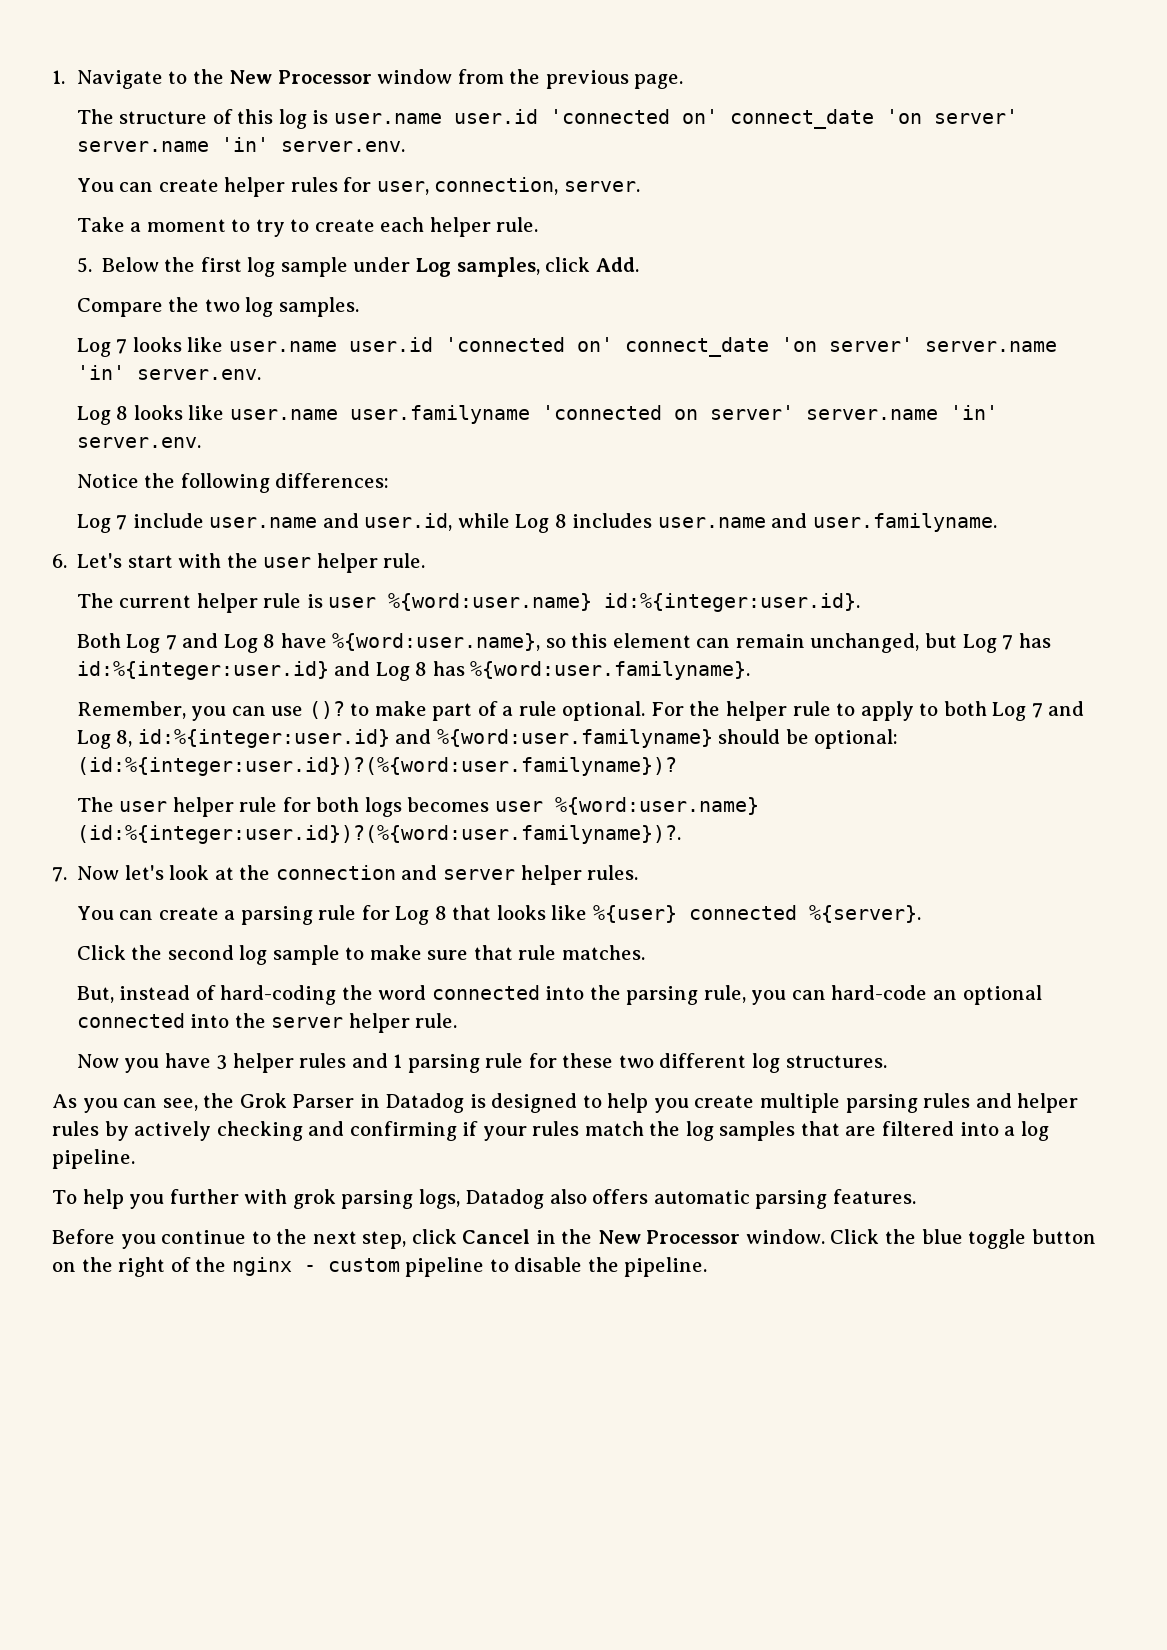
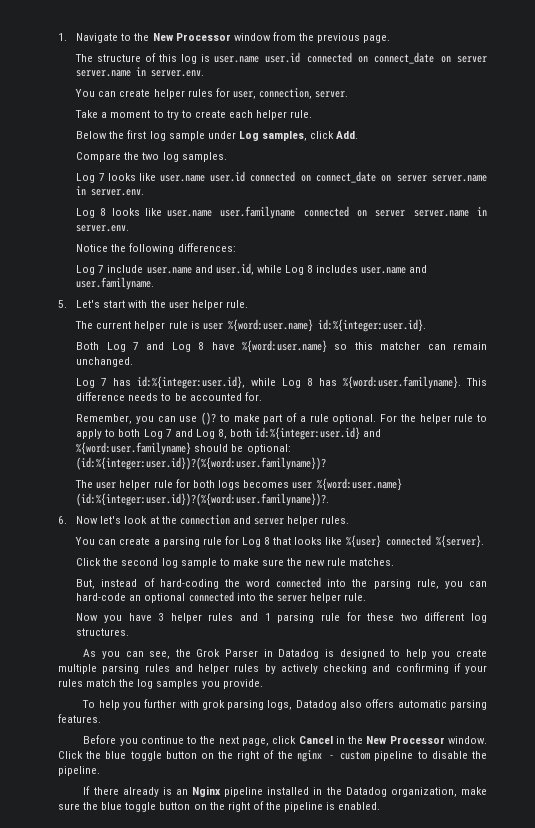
- The structure of this log is user.name user.id 'connected on' connect_date 'on server' server.name 'in' server.env.
+ The structure of this log is user.name user.id connected on connect_date on server server.name in server.env.
- 5. Below the first log sample under Log samples, click Add.
+ Below the first log sample under Log samples, click Add.
- Log 7 looks like user.name user.id 'connected on' connect_date 'on server' server.name 'in' server.env.
+ Log 7 looks like user.name user.id connected on connect_date on server server.name in server.env.
- Log 8 looks like user.name user.familyname 'connected on server' server.name 'in' server.env.
+ Log 8 looks like user.name user.familyname connected on server server.name in server.env.
- 6. Let's start with the user helper rule.
+ 5. Let's start with the user helper rule.
- Both Log 7 and Log 8 have %{word:user.name}, so this element can remain unchanged, but Log 7 has id:%{integer:user.id} and Log 8 has %{word:user.familyname}.
+ Both Log 7 and Log 8 have %{word:user.name} so this matcher can remain unchanged.
+ Log 7 has id:%{integer:user.id}, while Log 8 has %{word:user.familyname}. This difference needs to be accounted for.
- For the helper rule to apply to both Log 7 and Log 8, id:%{integer:user.id} and %{word:user.familyname} should be optional: (id:%{integer:user.id})?(%{word:user.familyname})?
+ For the helper rule to apply to both Log 7 and Log 8, both id:%{integer:user.id} and %{word:user.familyname} should be optional: (id:%{integer:user.id})?(%{word:user.familyname})?
- 7. Now let's look at the connection and server helper rules.
+ 6. Now let's look at the connection and server helper rules.
- Click the second log sample to make sure that rule matches.
+ Click the second log sample to make sure the new rule matches.
- As you can see, the Grok Parser in Datadog is designed to help you create multiple parsing rules and helper rules by actively checking and confirming if your rules match the log samples that are filtered into a log pipeline.
+ As you can see, the Grok Parser in Datadog is designed to help you create multiple parsing rules and helper rules by actively checking and confirming if your rules match the log samples you provide.
- Before you continue to the next step, click Cancel in the New Processor window.
+ Before you continue to the next page, click Cancel in the New Processor window.
+ If there already is an Nginx pipeline installed in the Datadog organization, make sure the blue toggle button on the right of the pipeline is enabled.

